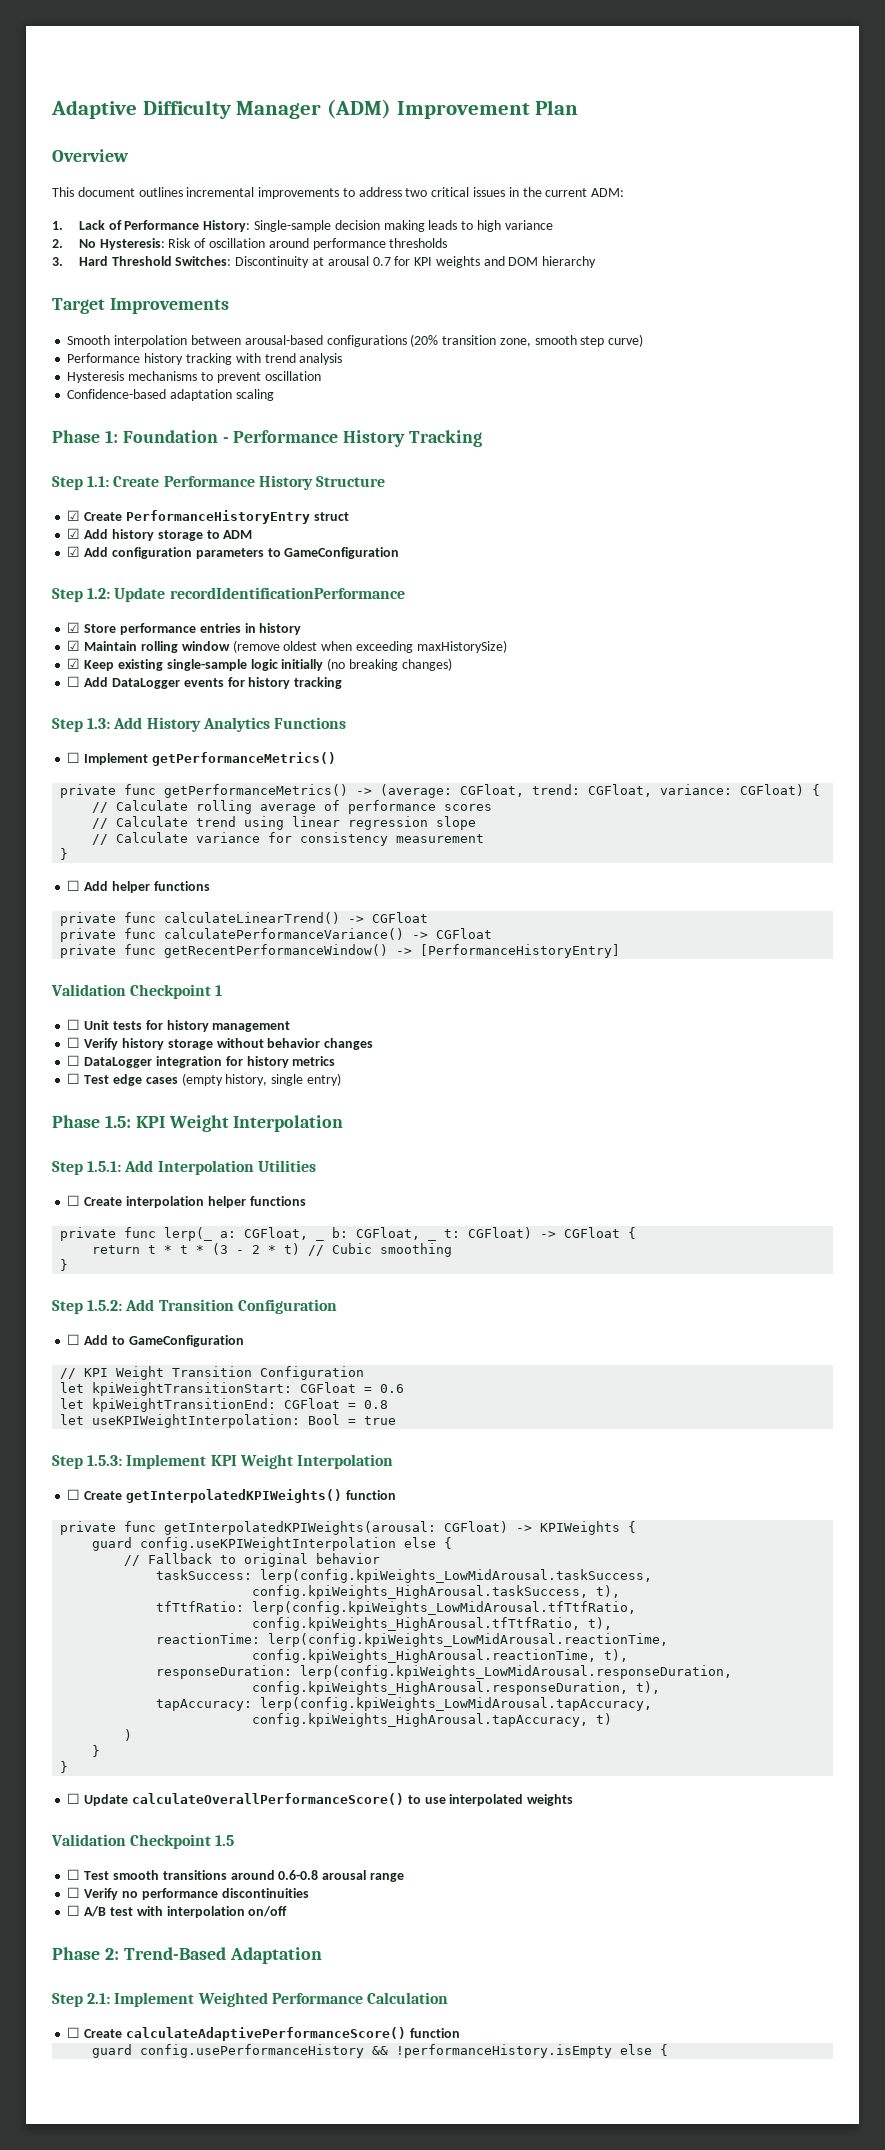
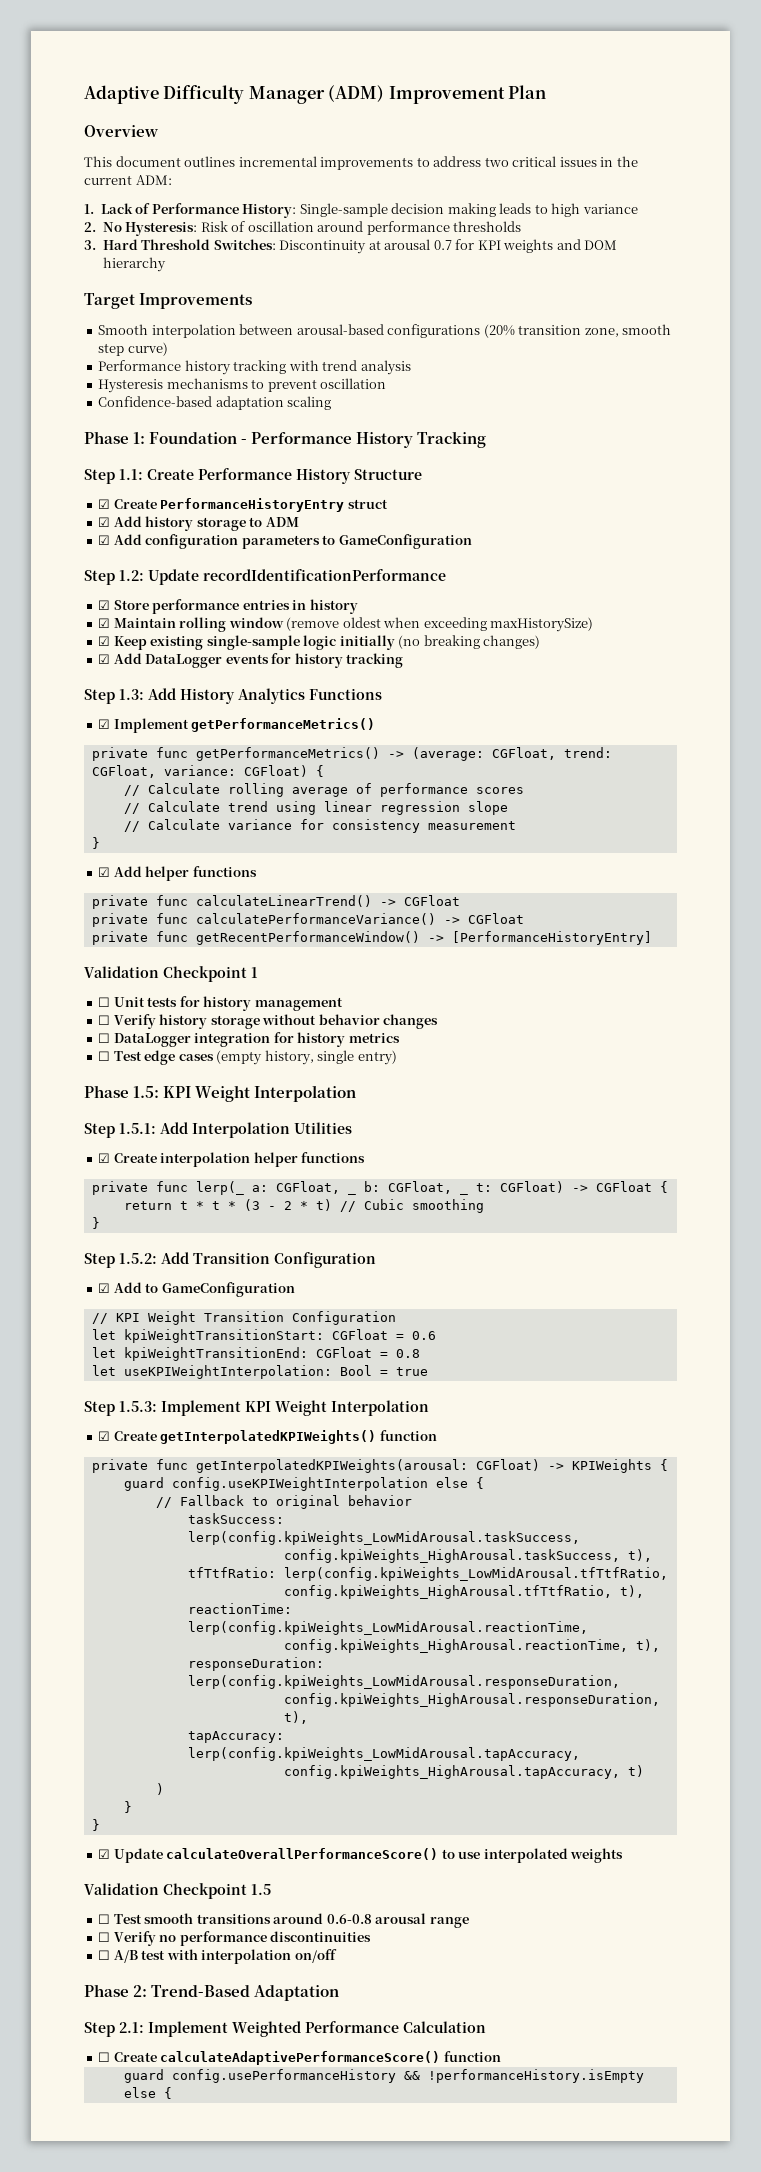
- ☐ Add DataLogger events for history tracking
+ ☑ Add DataLogger events for history tracking
- ☐ Implement getPerformanceMetrics()
+ ☑ Implement getPerformanceMetrics()
- ☐ Add helper functions
+ ☑ Add helper functions
- ☐ Create interpolation helper functions
+ ☑ Create interpolation helper functions
- ☐ Add to GameConfiguration
+ ☑ Add to GameConfiguration
- ☐ Create getInterpolatedKPIWeights() function
+ ☑ Create getInterpolatedKPIWeights() function
- ☐ Update calculateOverallPerformanceScore() to use interpolated weights
+ ☑ Update calculateOverallPerformanceScore() to use interpolated weights

